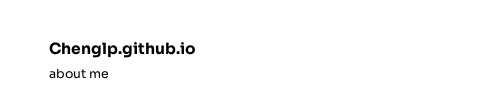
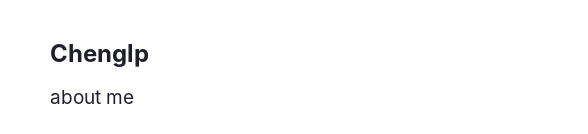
- Chenglp.github.io
+ Chenglp

